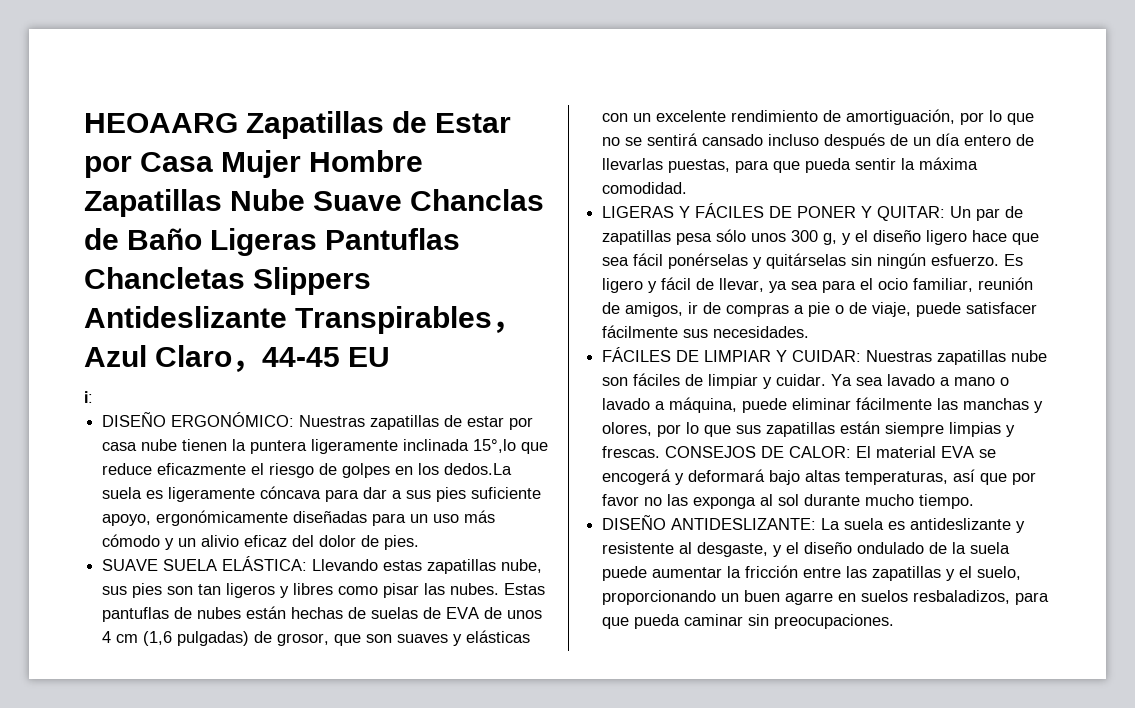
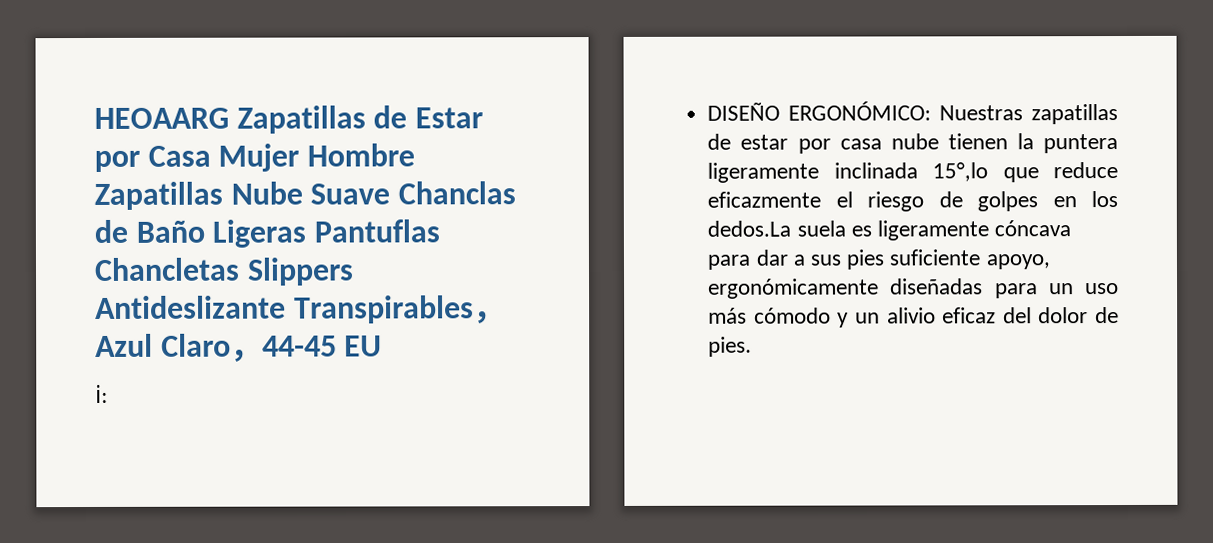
- SUAVE SUELA ELÁSTICA: Llevando estas zapatillas nube, sus pies son tan ligeros y libres como pisar las nubes. Estas pantuflas de nubes están hechas de suelas de EVA de unos 4 cm (1,6 pulgadas) de grosor, que son suaves y elásticas con un excelente rendimiento de amortiguación, por lo que no se sentirá cansado incluso después de un día entero de llevarlas puestas, para que pueda sentir la máxima comodidad.
- LIGERAS Y FÁCILES DE PONER Y QUITAR: Un par de zapatillas pesa sólo unos 300 g, y el diseño ligero hace que sea fácil ponérselas y quitárselas sin ningún esfuerzo. Es ligero y fácil de llevar, ya sea para el ocio familiar, reunión de amigos, ir de compras a pie o de viaje, puede satisfacer fácilmente sus necesidades.
- FÁCILES DE LIMPIAR Y CUIDAR: Nuestras zapatillas nube son fáciles de limpiar y cuidar. Ya sea lavado a mano o lavado a máquina, puede eliminar fácilmente las manchas y olores, por lo que sus zapatillas están siempre limpias y frescas. CONSEJOS DE CALOR: El material EVA se encogerá y deformará bajo altas temperaturas, así que por favor no las exponga al sol durante mucho tiempo.
- DISEÑO ANTIDESLIZANTE: La suela es antideslizante y resistente al desgaste, y el diseño ondulado de la suela puede aumentar la fricción entre las zapatillas y el suelo, proporcionando un buen agarre en suelos resbaladizos, para que pueda caminar sin preocupaciones.

